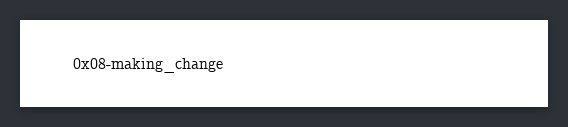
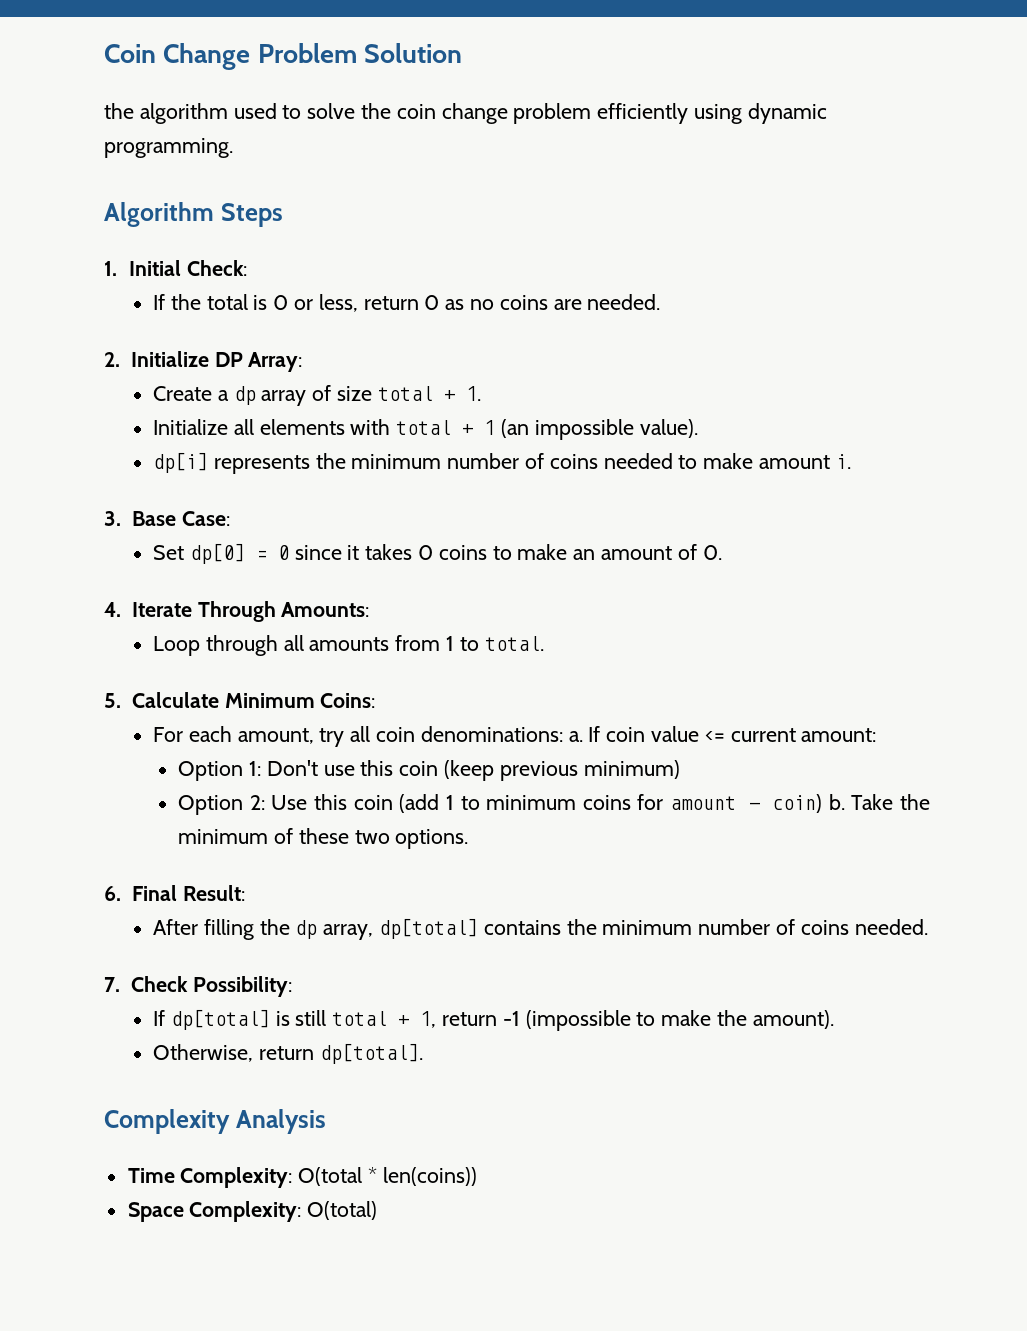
- 0x08-making_change
+ Coin Change Problem Solution
+ the algorithm used to solve the coin change problem efficiently using dynamic programming.
+ Algorithm Steps
+ 1. Initial Check:
+ If the total is 0 or less, return 0 as no coins are needed.
+ 2. Initialize DP Array:
+ Create a dp array of size total + 1.
+ Initialize all elements with total + 1 (an impossible value).
+ dp[i] represents the minimum number of coins needed to make amount i.
+ 3. Base Case:
+ Set dp[0] = 0 since it takes 0 coins to make an amount of 0.
+ 4. Iterate Through Amounts:
+ Loop through all amounts from 1 to total.
+ 5. Calculate Minimum Coins:
+ For each amount, try all coin denominations: a. If coin value <= current amount:
+ Option 1: Don't use this coin (keep previous minimum)
+ Option 2: Use this coin (add 1 to minimum coins for amount - coin) b. Take the minimum of these two options.
+ 6. Final Result:
+ After filling the dp array, dp[total] contains the minimum number of coins needed.
+ 7. Check Possibility:
+ If dp[total] is still total + 1, return -1 (impossible to make the amount).
+ Otherwise, return dp[total].
+ Complexity Analysis
+ Time Complexity: O(total * len(coins))
+ Space Complexity: O(total)

